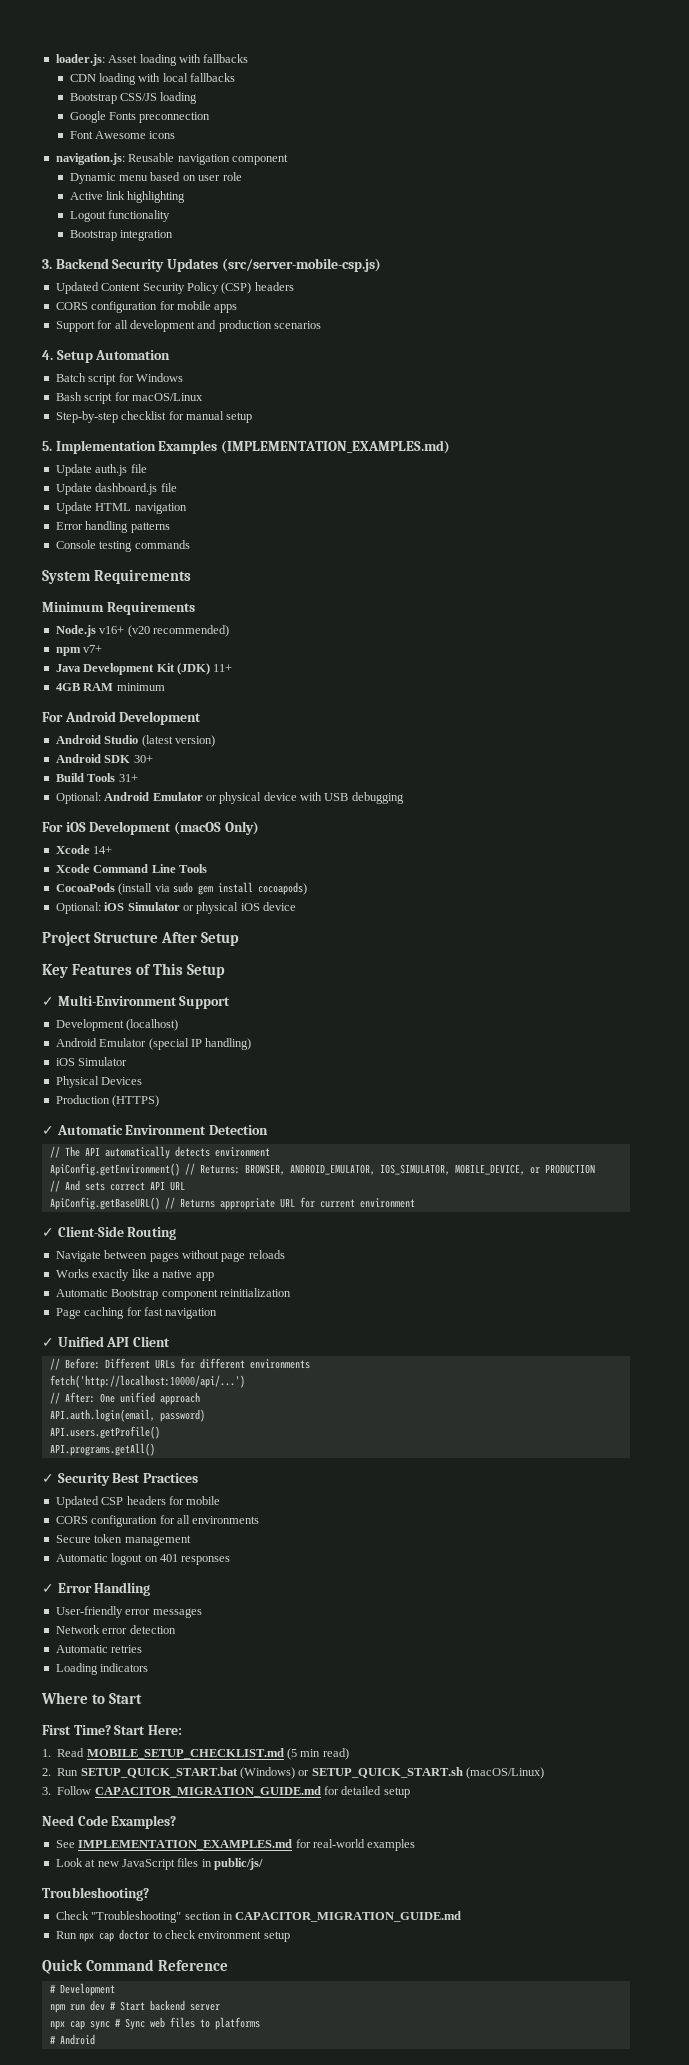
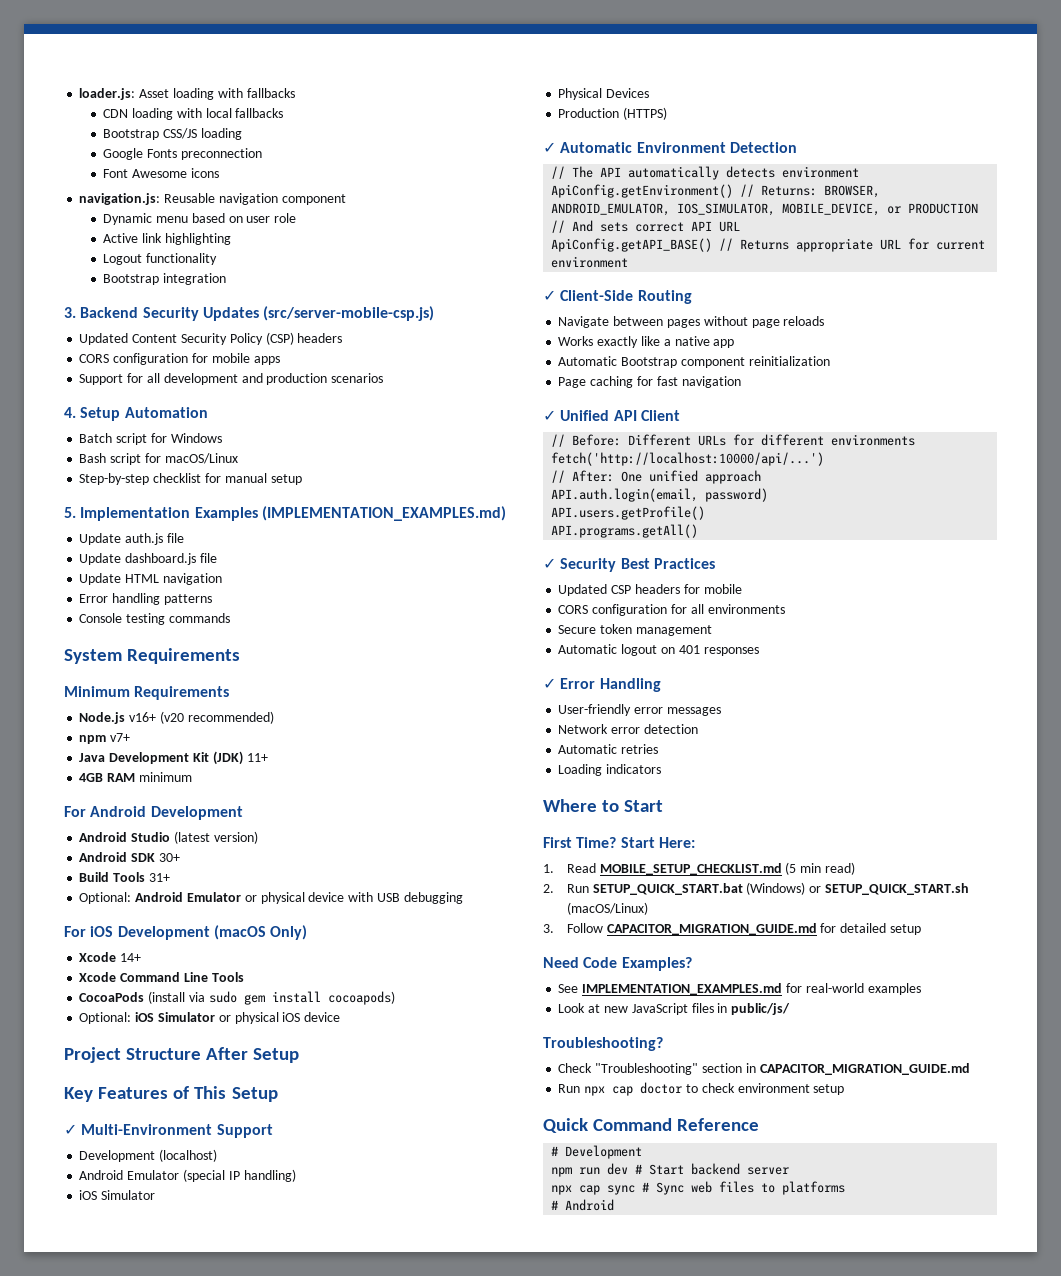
- ApiConfig.getBaseURL() // Returns appropriate URL for current environment
+ ApiConfig.getAPI_BASE() // Returns appropriate URL for current environment

